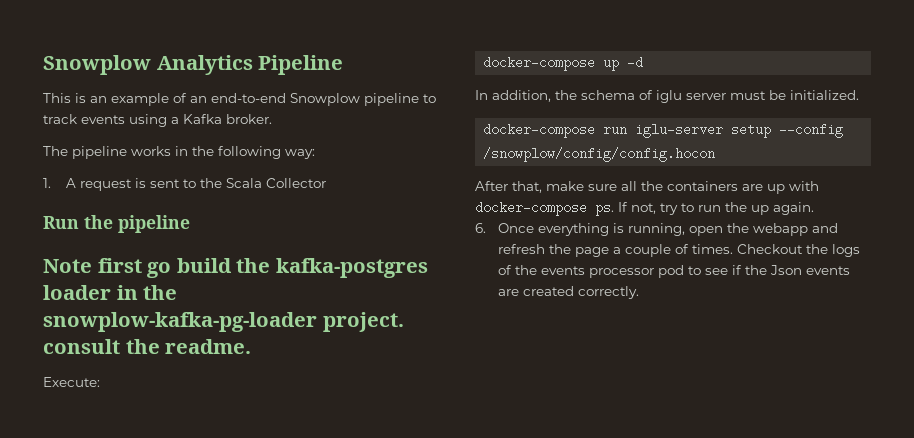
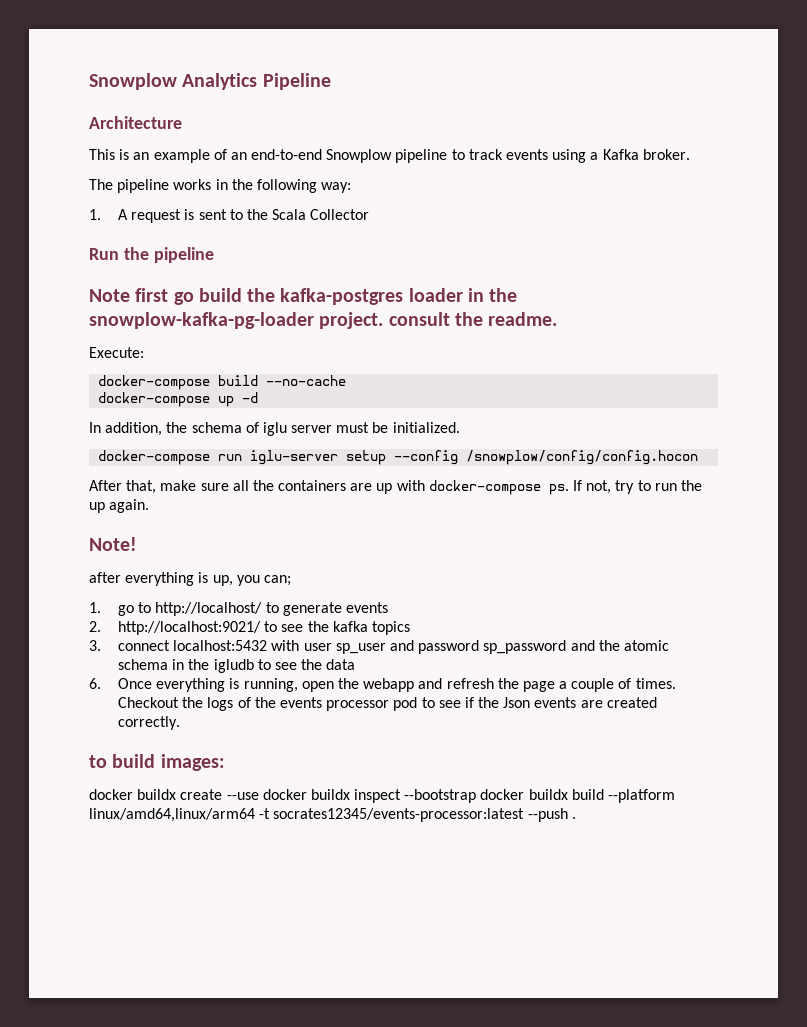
+ Architecture
+ docker-compose build --no-cache
+ Note!
+ after everything is up, you can;
+ 1. go to http://localhost/ to generate events
+ 2. http://localhost:9021/ to see the kafka topics
+ 3. connect localhost:5432 with user sp_user and password sp_password and the atomic schema in the igludb to see the data
+ to build images:
+ docker buildx create --use docker buildx inspect --bootstrap docker buildx build --platform linux/amd64,linux/arm64 -t socrates12345/events-processor:latest --push .

